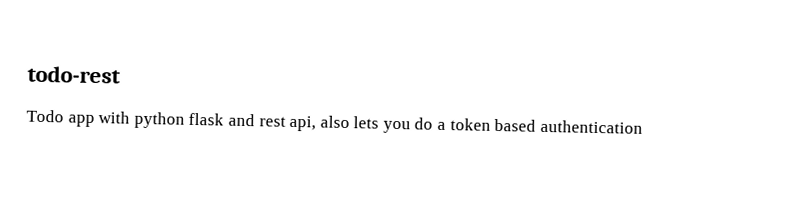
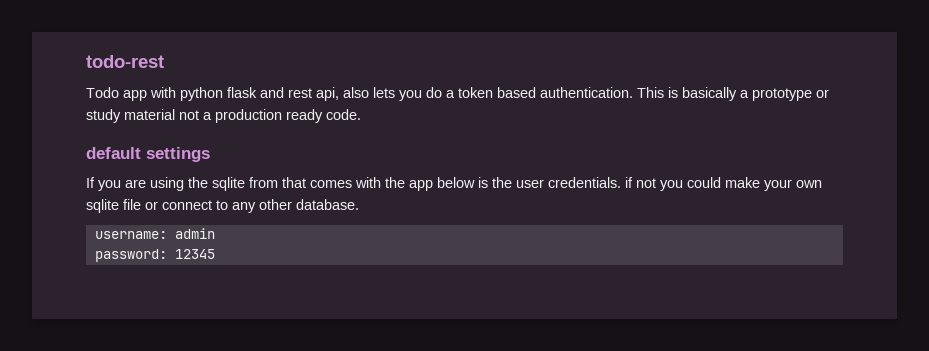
- Todo app with python flask and rest api, also lets you do a token based authentication
+ Todo app with python flask and rest api, also lets you do a token based authentication. This is basically a prototype or study material not a production ready code.
+ default settings
+ If you are using the sqlite from that comes with the app below is the user credentials. if not you could make your own sqlite file or connect to any other database.
+ username: admin
+ password: 12345

